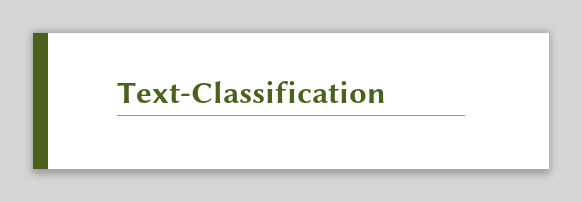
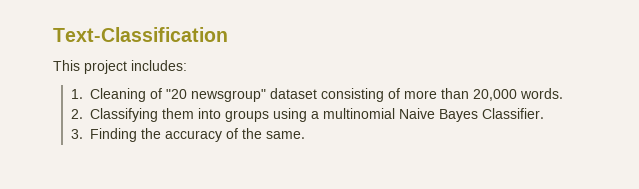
+ This project includes:
+ 1. Cleaning of "20 newsgroup" dataset consisting of more than 20,000 words.
+ 2. Classifying them into groups using a multinomial Naive Bayes Classifier.
+ 3. Finding the accuracy of the same.

